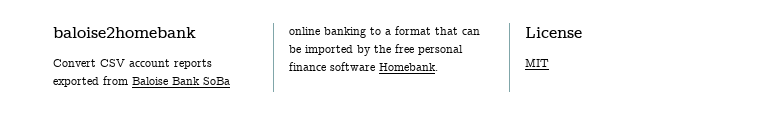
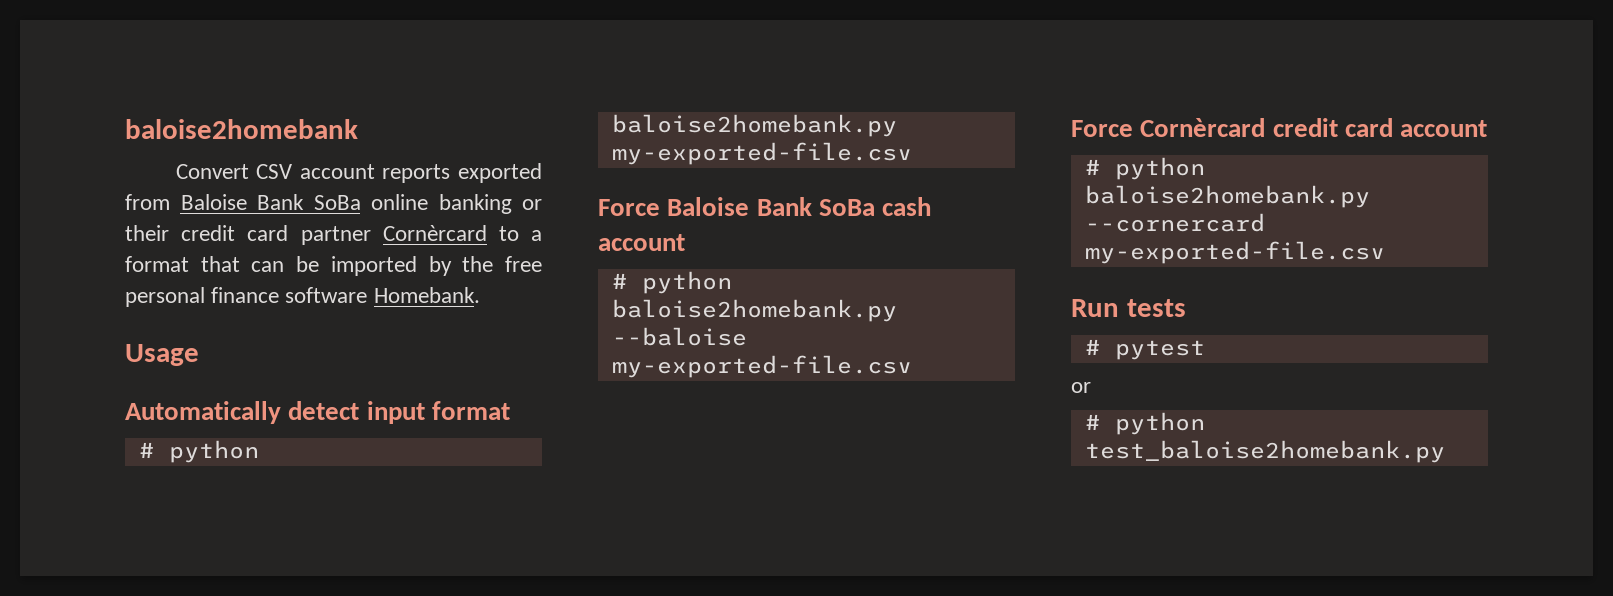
- Convert CSV account reports exported from Baloise Bank SoBa online banking to a format that can be imported by the free personal finance software Homebank.
+ Convert CSV account reports exported from Baloise Bank SoBa online banking or their credit card partner Cornèrcard to a format that can be imported by the free personal finance software Homebank.
- License
- MIT
+ Usage
+ Automatically detect input format
+ # python baloise2homebank.py my-exported-file.csv
+ Force Baloise Bank SoBa cash account
+ # python baloise2homebank.py --baloise my-exported-file.csv
+ Force Cornèrcard credit card account
+ # python baloise2homebank.py --cornercard my-exported-file.csv
+ Run tests
+ # pytest
+ or
+ # python test_baloise2homebank.py

